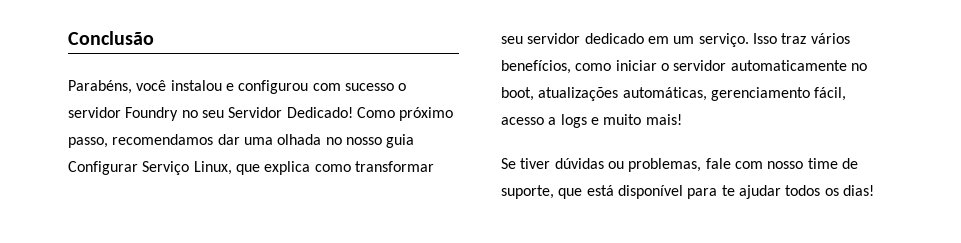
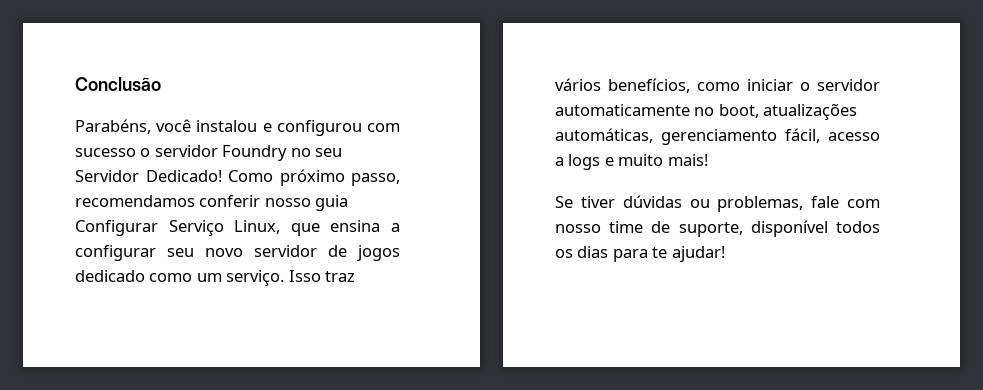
- Como próximo passo, recomendamos dar uma olhada no nosso guia Configurar Serviço Linux, que explica como transformar seu servidor dedicado em um serviço.
+ Como próximo passo, recomendamos conferir nosso guia Configurar Serviço Linux, que ensina a configurar seu novo servidor de jogos dedicado como um serviço.
- Se tiver dúvidas ou problemas, fale com nosso time de suporte, que está disponível para te ajudar todos os dias!
+ Se tiver dúvidas ou problemas, fale com nosso time de suporte, disponível todos os dias para te ajudar!

